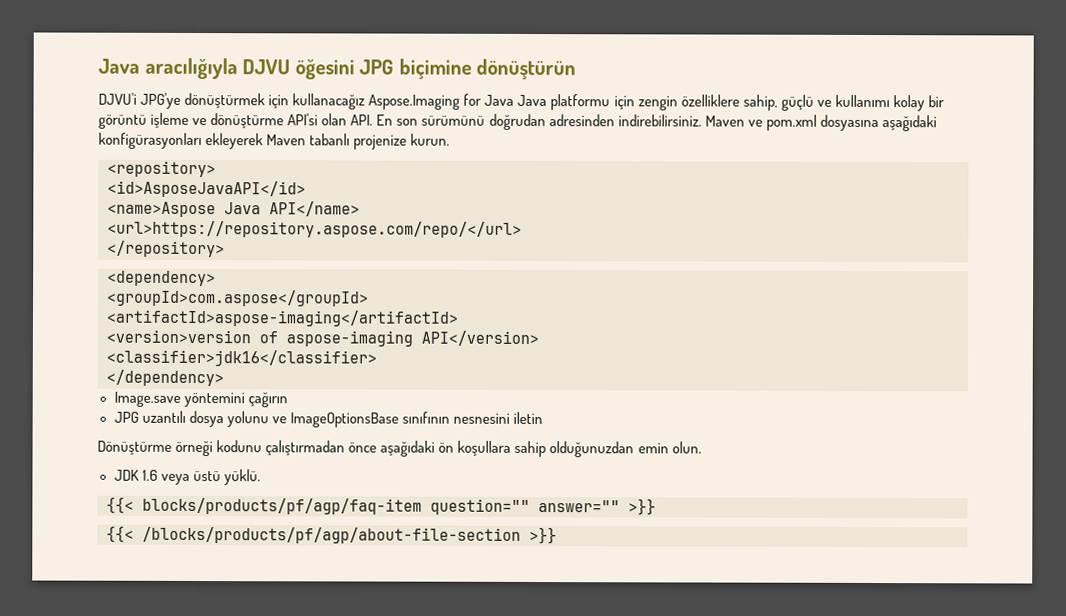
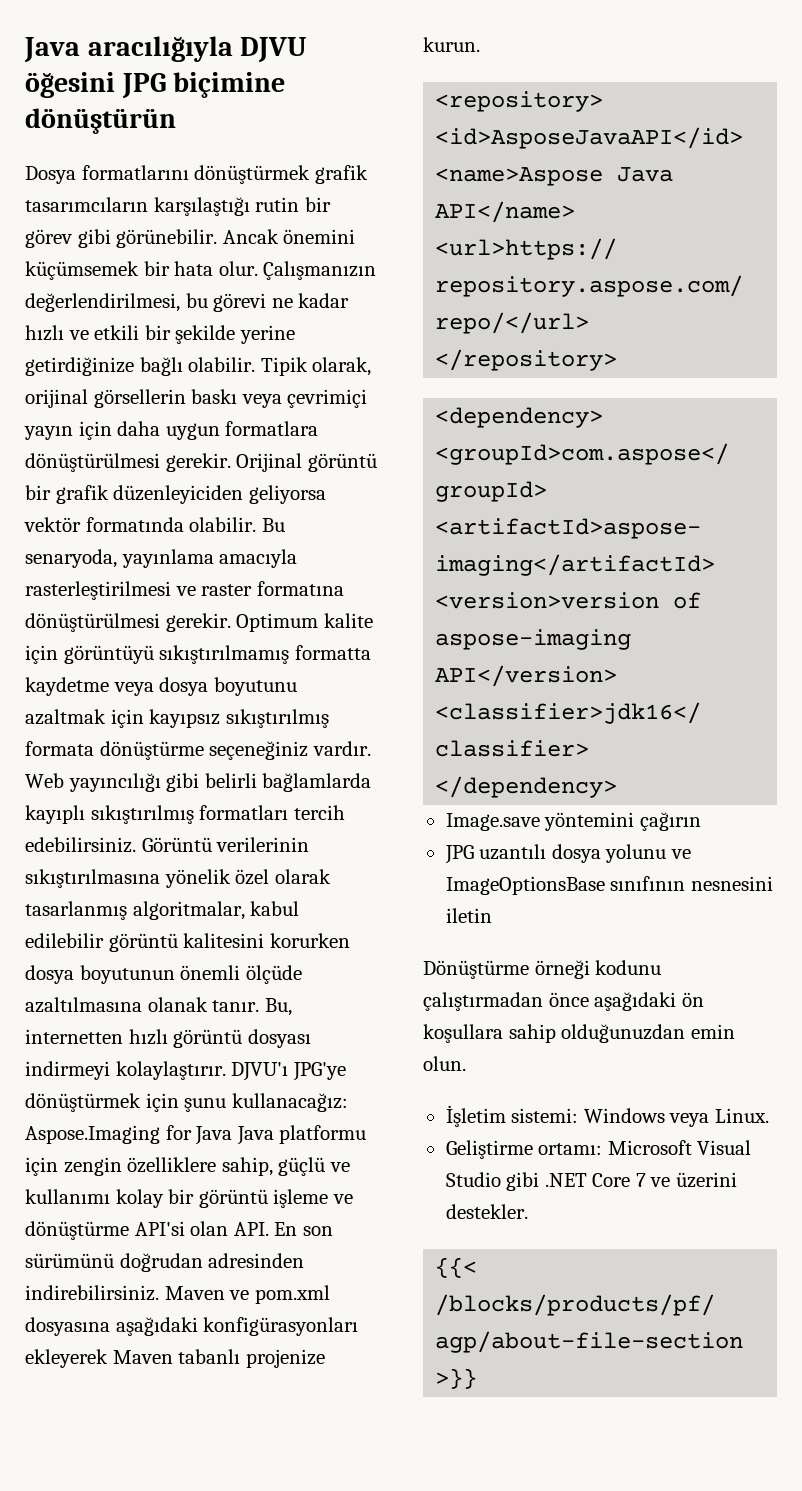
- DJVU'i JPG'ye dönüştürmek için kullanacağız Aspose.Imaging for Java Java platformu için zengin özelliklere sahip, güçlü ve kullanımı kolay bir görüntü işleme ve dönüştürme API'si olan API. En son sürümünü doğrudan adresinden indirebilirsiniz.
+ Dosya formatlarını dönüştürmek grafik tasarımcıların karşılaştığı rutin bir görev gibi görünebilir. Ancak önemini küçümsemek bir hata olur. Çalışmanızın değerlendirilmesi, bu görevi ne kadar hızlı ve etkili bir şekilde yerine getirdiğinize bağlı olabilir. Tipik olarak, orijinal görsellerin baskı veya çevrimiçi yayın için daha uygun formatlara dönüştürülmesi gerekir. Orijinal görüntü bir grafik düzenleyiciden geliyorsa vektör formatında olabilir. Bu senaryoda, yayınlama amacıyla rasterleştirilmesi ve raster formatına dönüştürülmesi gerekir. Optimum kalite için görüntüyü sıkıştırılmamış formatta kaydetme veya dosya boyutunu azaltmak için kayıpsız sıkıştırılmış formata dönüştürme seçeneğiniz vardır. Web yayıncılığı gibi belirli bağlamlarda kayıplı sıkıştırılmış formatları tercih edebilirsiniz. Görüntü verilerinin sıkıştırılmasına yönelik özel olarak tasarlanmış algoritmalar, kabul edilebilir görüntü kalitesini korurken dosya boyutunun önemli ölçüde azaltılmasına olanak tanır. Bu, internetten hızlı görüntü dosyası indirmeyi kolaylaştırır. DJVU'ı JPG'ye dönüştürmek için şunu kullanacağız: Aspose.Imaging for Java Java platformu için zengin özelliklere sahip, güçlü ve kullanımı kolay bir görüntü işleme ve dönüştürme API'si olan API. En son sürümünü doğrudan adresinden indirebilirsiniz.
- JDK 1.6 veya üstü yüklü.
- {{< blocks/products/pf/agp/faq-item question="" answer="" >}}
+ İşletim sistemi: Windows veya Linux.
+ Geliştirme ortamı: Microsoft Visual Studio gibi .NET Core 7 ve üzerini destekler.

